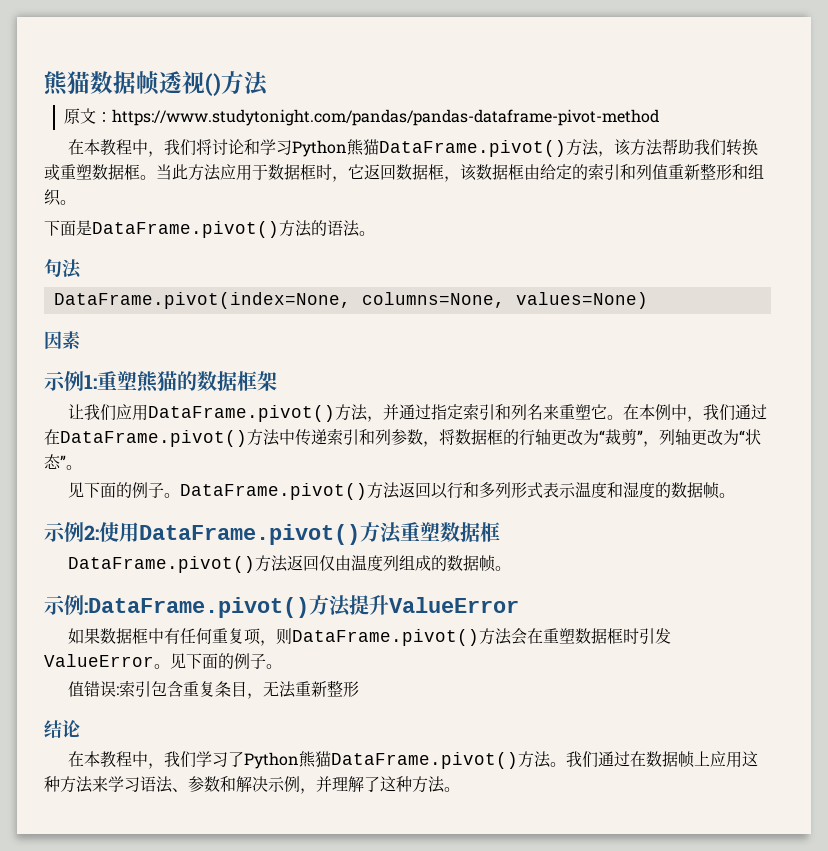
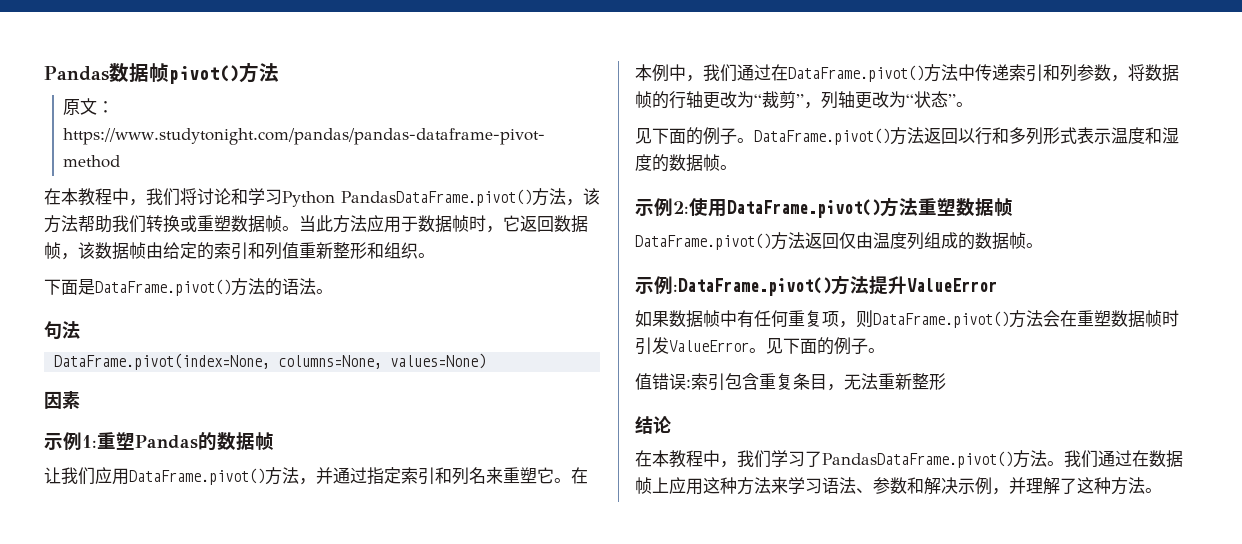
- 熊猫数据帧透视()方法
+ Pandas数据帧pivot()方法
- 在本教程中，我们将讨论和学习Python熊猫DataFrame.pivot()方法，该方法帮助我们转换或重塑数据框。
+ 在本教程中，我们将讨论和学习Python PandasDataFrame.pivot()方法，该方法帮助我们转换或重塑数据帧。
- 当此方法应用于数据框时，它返回数据框，该数据框由给定的索引和列值重新整形和组织。
+ 当此方法应用于数据帧时，它返回数据帧，该数据帧由给定的索引和列值重新整形和组织。
- 示例1:重塑熊猫的数据框架
+ 示例1:重塑Pandas的数据帧
- 在本例中，我们通过在DataFrame.pivot()方法中传递索引和列参数，将数据框的行轴更改为“裁剪”，列轴更改为“状态”。
+ 在本例中，我们通过在DataFrame.pivot()方法中传递索引和列参数，将数据帧的行轴更改为“裁剪”，列轴更改为“状态”。
- 示例2:使用DataFrame.pivot()方法重塑数据框
+ 示例2:使用DataFrame.pivot()方法重塑数据帧
- 如果数据框中有任何重复项，则DataFrame.pivot()方法会在重塑数据框时引发ValueError。
+ 如果数据帧中有任何重复项，则DataFrame.pivot()方法会在重塑数据帧时引发ValueError。
- 在本教程中，我们学习了Python熊猫DataFrame.pivot()方法。
+ 在本教程中，我们学习了PandasDataFrame.pivot()方法。

